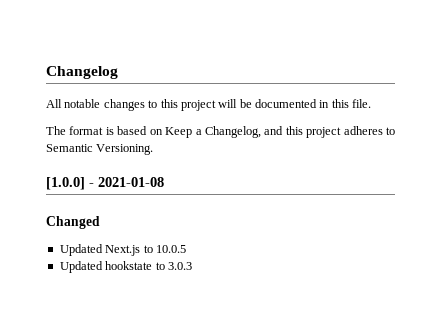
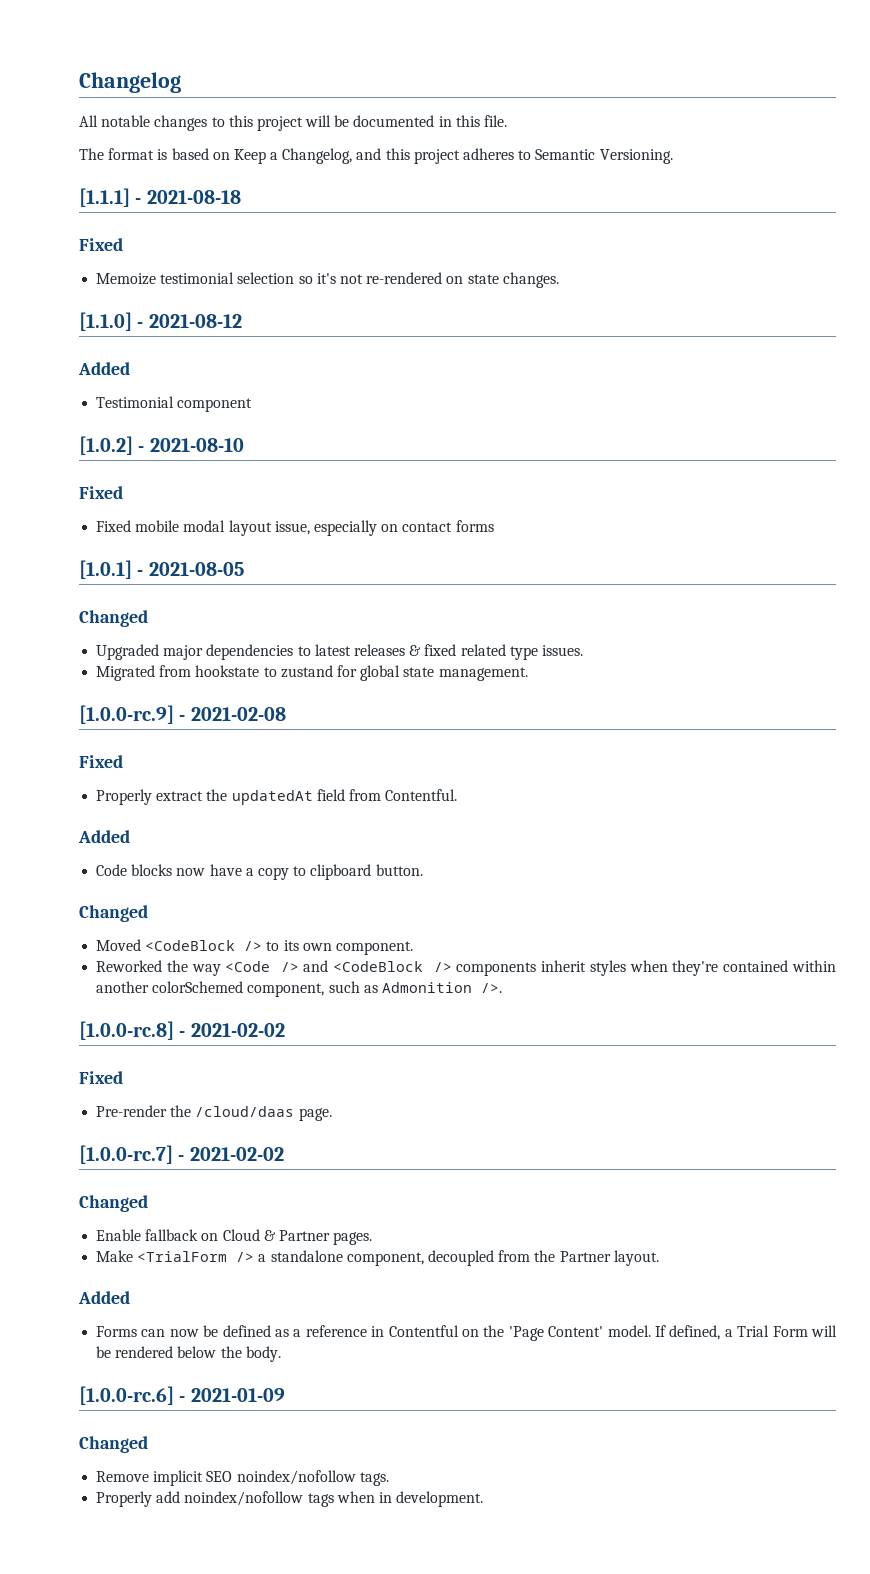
- [1.0.0] - 2021-01-08
+ [1.1.1] - 2021-08-18
+ Fixed
+ Memoize testimonial selection so it's not re-rendered on state changes.
+ [1.1.0] - 2021-08-12
+ Added
+ Testimonial component
+ [1.0.2] - 2021-08-10
+ Fixed
+ Fixed mobile modal layout issue, especially on contact forms
+ [1.0.1] - 2021-08-05
  Changed
- Updated Next.js to 10.0.5
- Updated hookstate to 3.0.3
+ Upgraded major dependencies to latest releases & fixed related type issues.
+ Migrated from hookstate to zustand for global state management.
+ [1.0.0-rc.9] - 2021-02-08
+ Fixed
+ Properly extract the updatedAt field from Contentful.
+ Added
+ Code blocks now have a copy to clipboard button.
+ Changed
+ Moved <CodeBlock /> to its own component.
+ Reworked the way <Code /> and <CodeBlock /> components inherit styles when they're contained within another colorSchemed component, such as Admonition />.
+ [1.0.0-rc.8] - 2021-02-02
+ Fixed
+ Pre-render the /cloud/daas page.
+ [1.0.0-rc.7] - 2021-02-02
+ Changed
+ Enable fallback on Cloud & Partner pages.
+ Make <TrialForm /> a standalone component, decoupled from the Partner layout.
+ Added
+ Forms can now be defined as a reference in Contentful on the 'Page Content' model. If defined, a Trial Form will be rendered below the body.
+ [1.0.0-rc.6] - 2021-01-09
+ Changed
+ Remove implicit SEO noindex/nofollow tags.
+ Properly add noindex/nofollow tags when in development.

